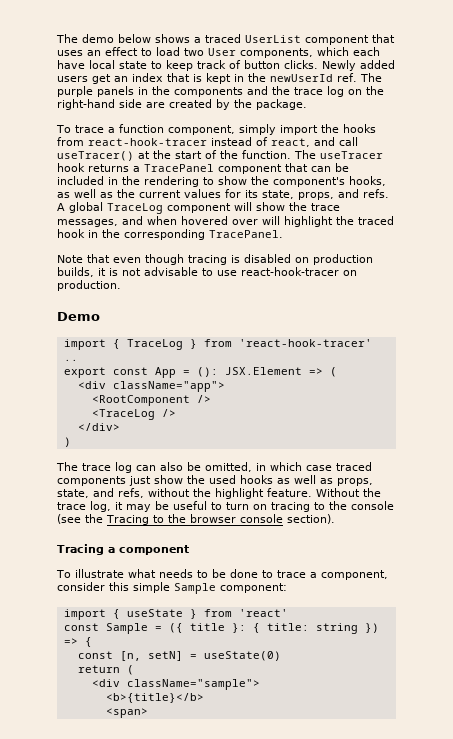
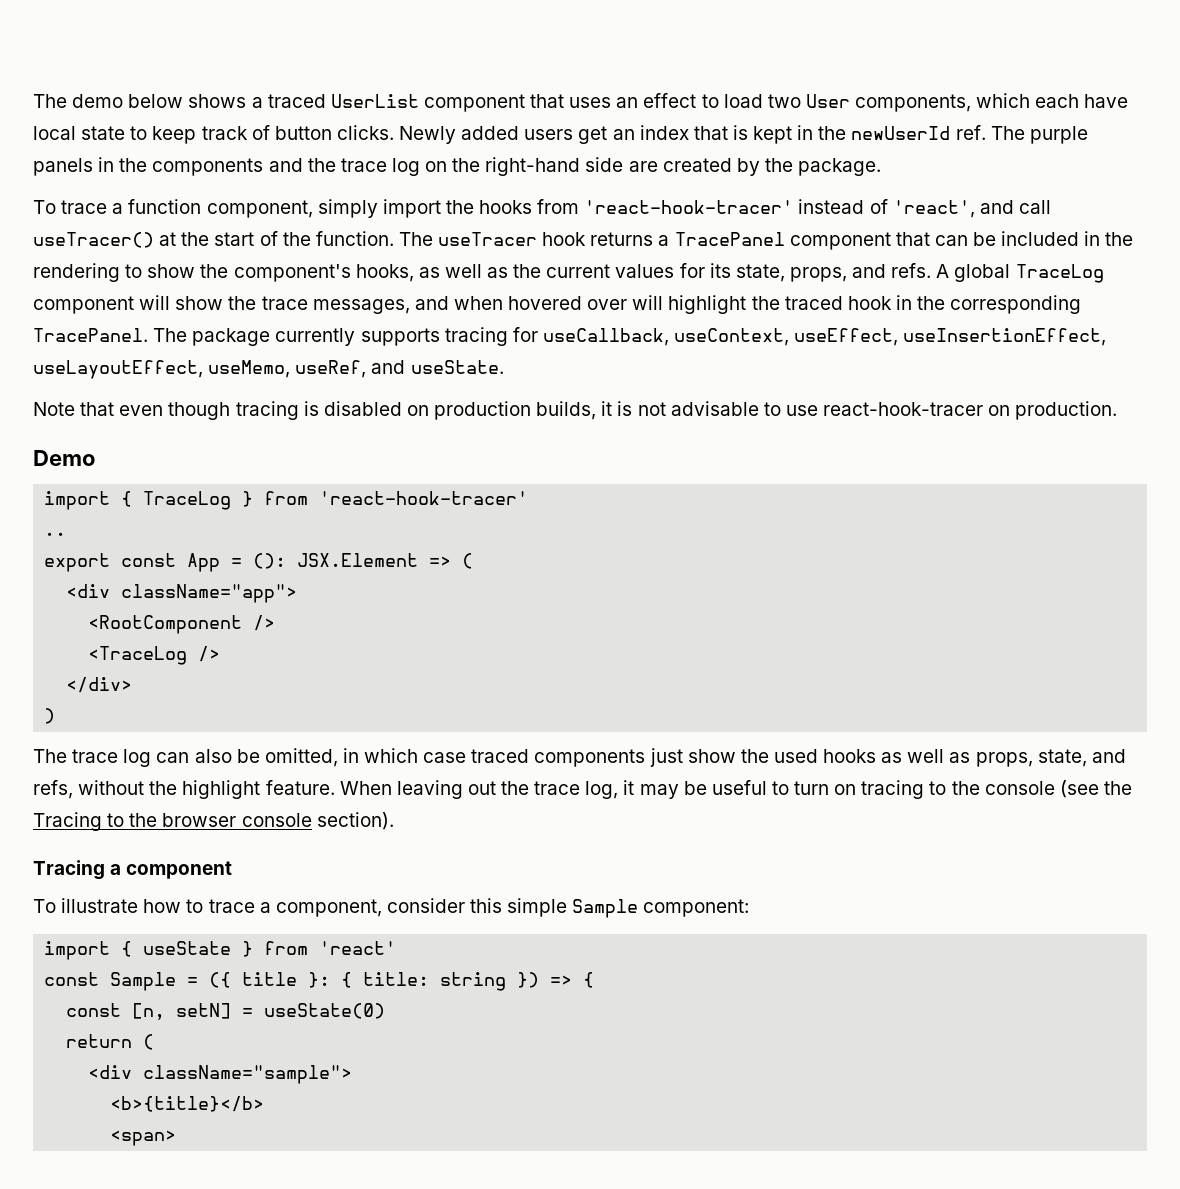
- To trace a function component, simply import the hooks from react-hook-tracer instead of react, and call useTracer() at the start of the function.
+ To trace a function component, simply import the hooks from 'react-hook-tracer' instead of 'react', and call useTracer() at the start of the function.
+ The package currently supports tracing for useCallback, useContext, useEffect, useInsertionEffect, useLayoutEffect, useMemo, useRef, and useState.
- Without the trace log, it may be useful to turn on tracing to the console (see the Tracing to the browser console section).
+ When leaving out the trace log, it may be useful to turn on tracing to the console (see the Tracing to the browser console section).
- To illustrate what needs to be done to trace a component, consider this simple Sample component:
+ To illustrate how to trace a component, consider this simple Sample component:

